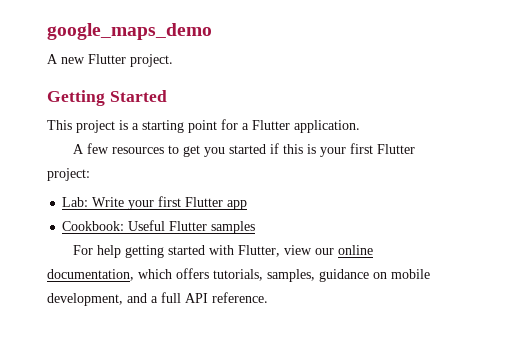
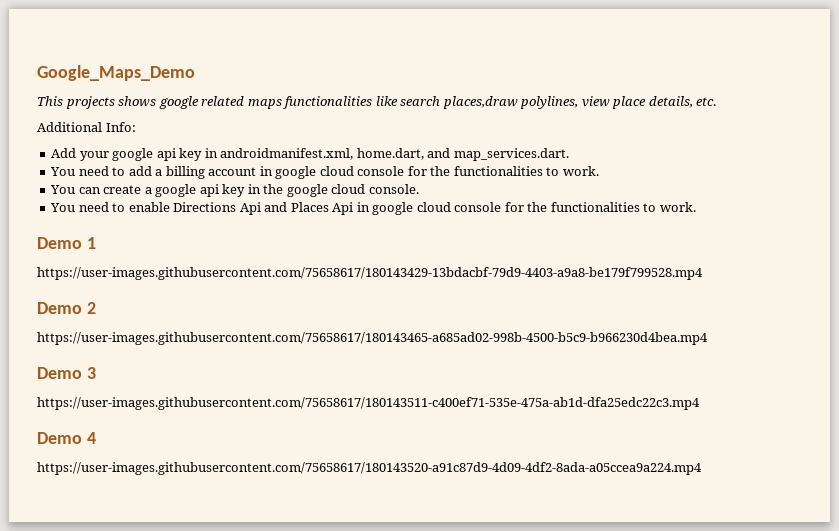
- google_maps_demo
- A new Flutter project.
- Getting Started
- This project is a starting point for a Flutter application.
- A few resources to get you started if this is your first Flutter project:
- Lab: Write your first Flutter app
- Cookbook: Useful Flutter samples
- For help getting started with Flutter, view our online documentation, which offers tutorials, samples, guidance on mobile development, and a full API reference.
+ Google_Maps_Demo
+ This projects shows google related maps functionalities like search places,draw polylines, view place details, etc.
+ Additional Info:
+ Add your google api key in androidmanifest.xml, home.dart, and map_services.dart.
+ You need to add a billing account in google cloud console for the functionalities to work.
+ You can create a google api key in the google cloud console.
+ You need to enable Directions Api and Places Api in google cloud console for the functionalities to work.
+ Demo 1
+ https://user-images.githubusercontent.com/75658617/180143429-13bdacbf-79d9-4403-a9a8-be179f799528.mp4
+ Demo 2
+ https://user-images.githubusercontent.com/75658617/180143465-a685ad02-998b-4500-b5c9-b966230d4bea.mp4
+ Demo 3
+ https://user-images.githubusercontent.com/75658617/180143511-c400ef71-535e-475a-ab1d-dfa25edc22c3.mp4
+ Demo 4
+ https://user-images.githubusercontent.com/75658617/180143520-a91c87d9-4d09-4df2-8ada-a05ccea9a224.mp4

